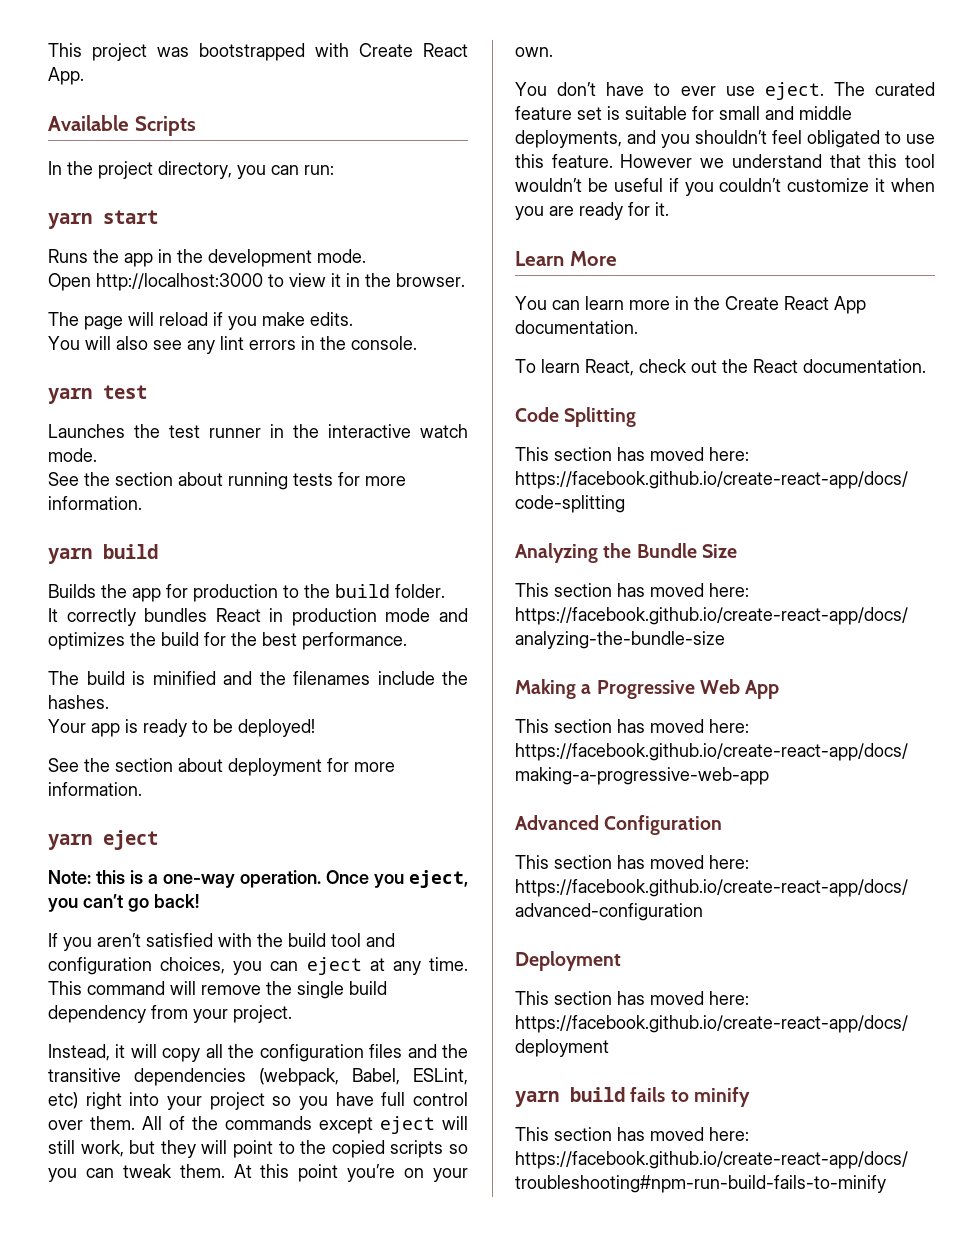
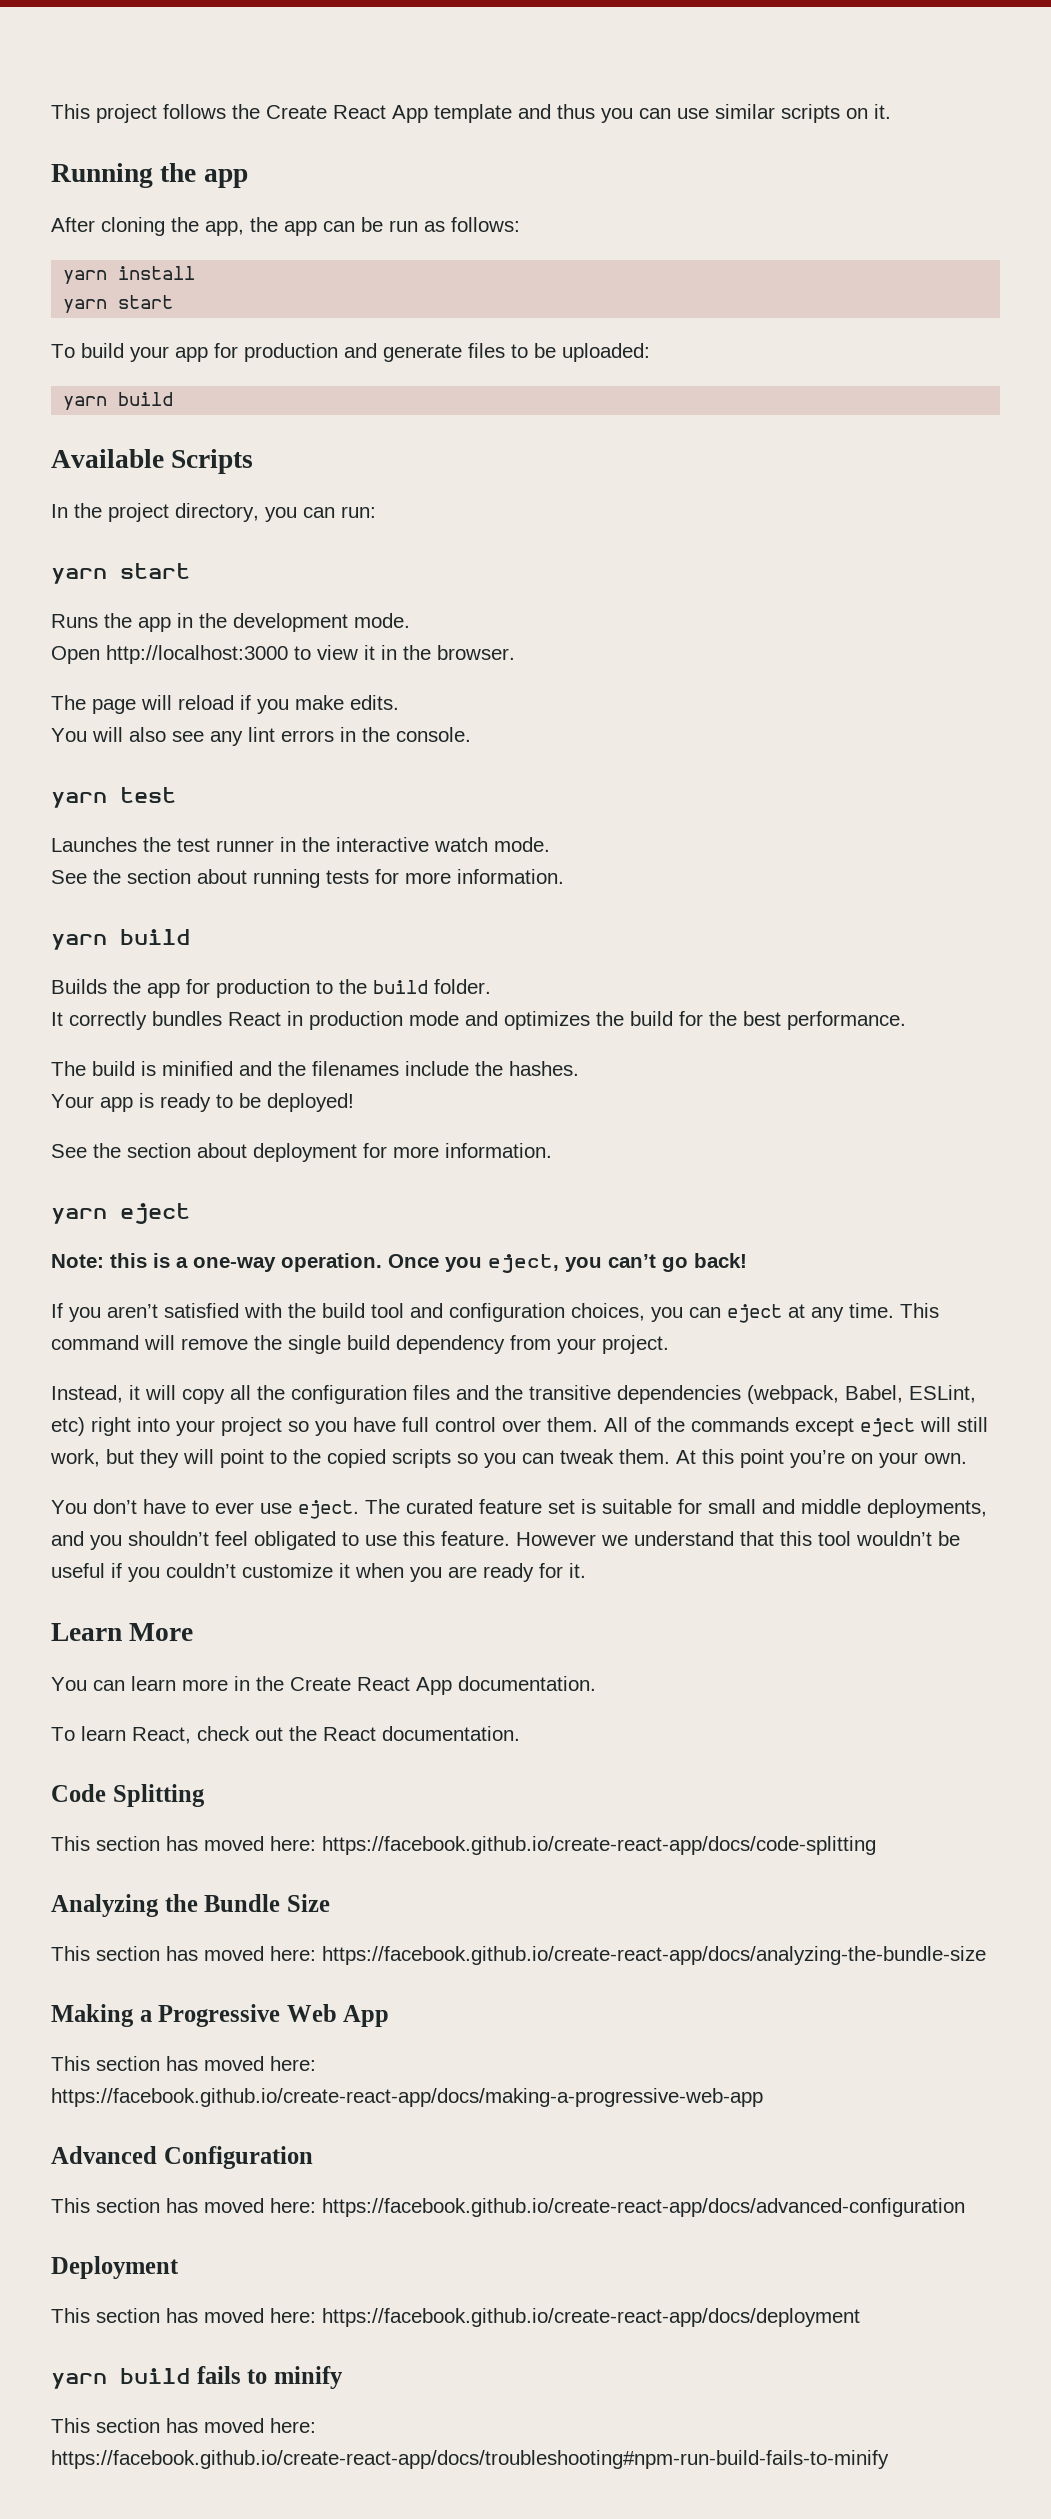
- This project was bootstrapped with Create React App.
+ This project follows the Create React App template and thus you can use similar scripts on it.
+ Running the app
+ After cloning the app, the app can be run as follows:
+ yarn install
+ yarn start
+ To build your app for production and generate files to be uploaded:
+ yarn build

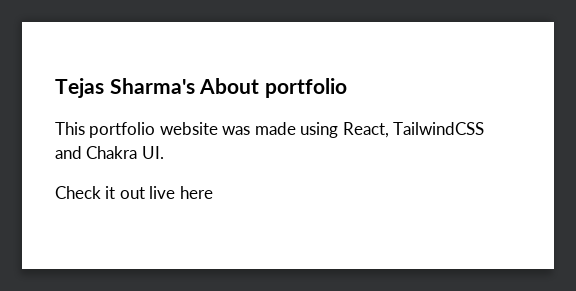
- This project follows the Create React App template and thus you can use similar scripts on it.
- Running the app
- After cloning the app, the app can be run as follows:
- yarn install
- yarn start
- To build your app for production and generate files to be uploaded:
- yarn build
- Available Scripts
- In the project directory, you can run:
- yarn start
- Runs the app in the development mode.
- Open http://localhost:3000 to view it in the browser.
- The page will reload if you make edits.
- You will also see any lint errors in the console.
- yarn test
- Launches the test runner in the interactive watch mode.
- See the section about running tests for more information.
- yarn build
- Builds the app for production to the build folder.
- It correctly bundles React in production mode and optimizes the build for the best performance.
- The build is minified and the filenames include the hashes.
- Your app is ready to be deployed!
- See the section about deployment for more information.
- yarn eject
- Note: this is a one-way operation. Once you eject, you can’t go back!
- If you aren’t satisfied with the build tool and configuration choices, you can eject at any time. This command will remove the single build dependency from your project.
- Instead, it will copy all the configuration files and the transitive dependencies (webpack, Babel, ESLint, etc) right into your project so you have full control over them. All of the commands except eject will still work, but they will point to the copied scripts so you can tweak them. At this point you’re on your own.
- You don’t have to ever use eject. The curated feature set is suitable for small and middle deployments, and you shouldn’t feel obligated to use this feature. However we understand that this tool wouldn’t be useful if you couldn’t customize it when you are ready for it.
- Learn More
- You can learn more in the Create React App documentation.
- To learn React, check out the React documentation.
- Code Splitting
- This section has moved here: https://facebook.github.io/create-react-app/docs/code-splitting
- Analyzing the Bundle Size
- This section has moved here: https://facebook.github.io/create-react-app/docs/analyzing-the-bundle-size
- Making a Progressive Web App
- This section has moved here: https://facebook.github.io/create-react-app/docs/making-a-progressive-web-app
- Advanced Configuration
- This section has moved here: https://facebook.github.io/create-react-app/docs/advanced-configuration
- Deployment
- This section has moved here: https://facebook.github.io/create-react-app/docs/deployment
- yarn build fails to minify
- This section has moved here: https://facebook.github.io/create-react-app/docs/troubleshooting#npm-run-build-fails-to-minify
+ Tejas Sharma's About portfolio
+ This portfolio website was made using React, TailwindCSS and Chakra UI.
+ Check it out live here

